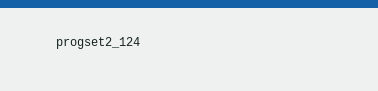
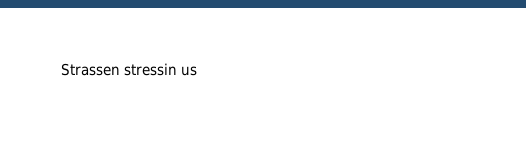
- progset2_124
+ Strassen stressin us

